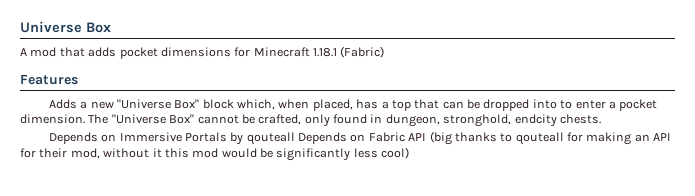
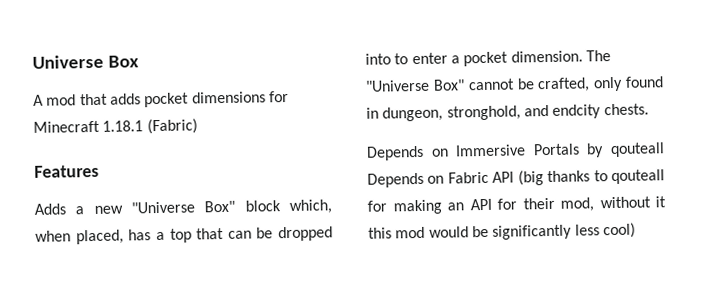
- The "Universe Box" cannot be crafted, only found in dungeon, stronghold, endcity chests.
+ The "Universe Box" cannot be crafted, only found in dungeon, stronghold, and endcity chests.

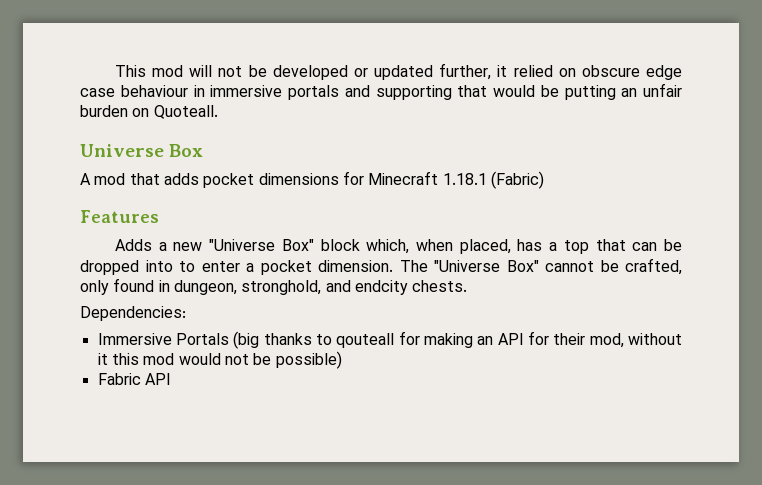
+ This mod will not be developed or updated further, it relied on obscure edge case behaviour in immersive portals and supporting that would be putting an unfair burden on Quoteall.
- Depends on Immersive Portals by qouteall Depends on Fabric API (big thanks to qouteall for making an API for their mod, without it this mod would be significantly less cool)
+ Dependencies:
+ Immersive Portals (big thanks to qouteall for making an API for their mod, without it this mod would not be possible)
+ Fabric API

